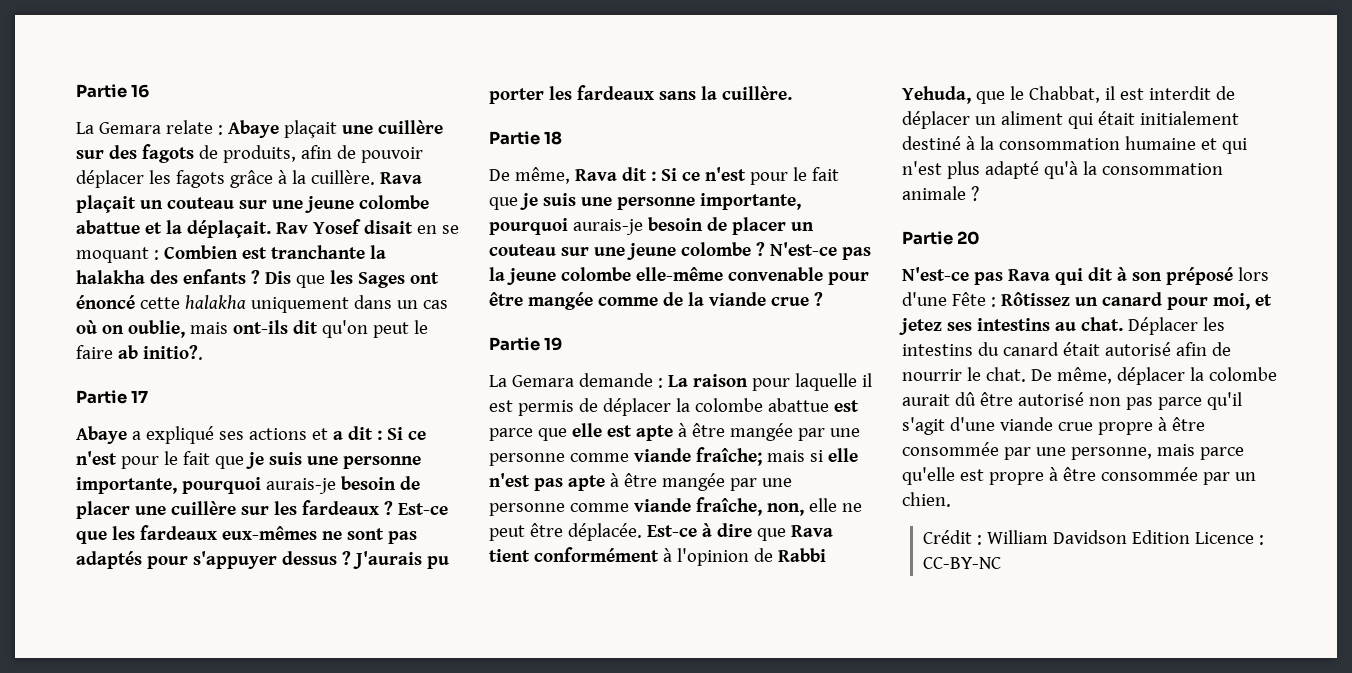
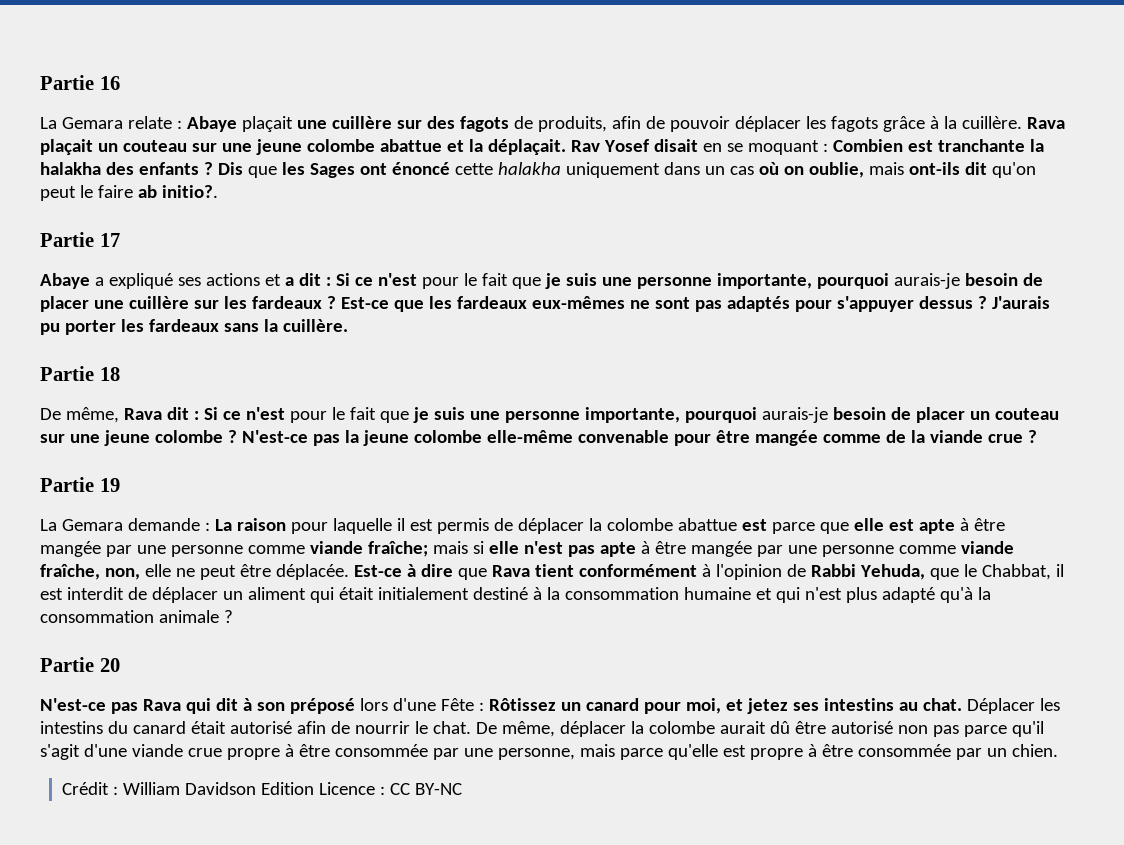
- Crédit : William Davidson Edition Licence : CC-BY-NC
+ Crédit : William Davidson Edition Licence : CC BY-NC

